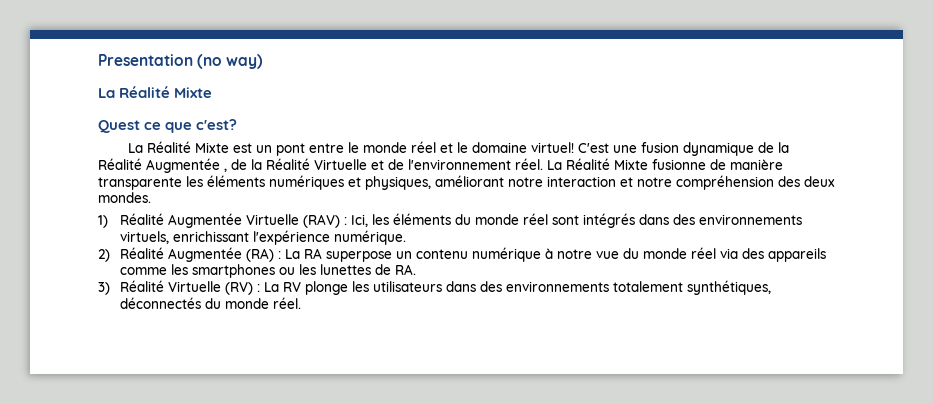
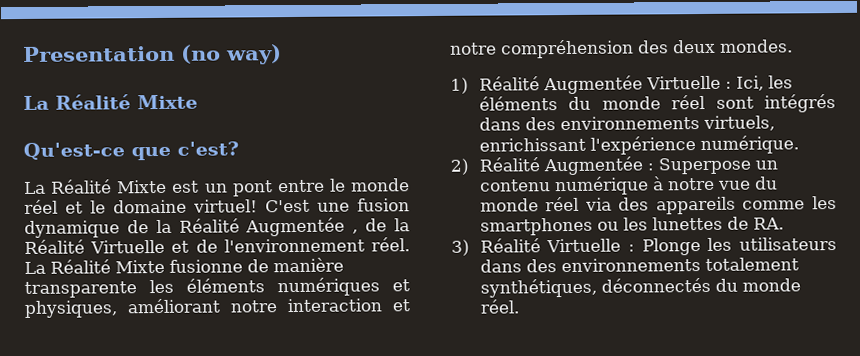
- Quest ce que c'est?
+ Qu'est-ce que c'est?
- 1) Réalité Augmentée Virtuelle (RAV) : Ici, les éléments du monde réel sont intégrés dans des environnements virtuels, enrichissant l'expérience numérique.
+ 1) Réalité Augmentée Virtuelle : Ici, les éléments du monde réel sont intégrés dans des environnements virtuels, enrichissant l'expérience numérique.
- 2) Réalité Augmentée (RA) : La RA superpose un contenu numérique à notre vue du monde réel via des appareils comme les smartphones ou les lunettes de RA.
+ 2) Réalité Augmentée : Superpose un contenu numérique à notre vue du monde réel via des appareils comme les smartphones ou les lunettes de RA.
- 3) Réalité Virtuelle (RV) : La RV plonge les utilisateurs dans des environnements totalement synthétiques, déconnectés du monde réel.
+ 3) Réalité Virtuelle : Plonge les utilisateurs dans des environnements totalement synthétiques, déconnectés du monde réel.

